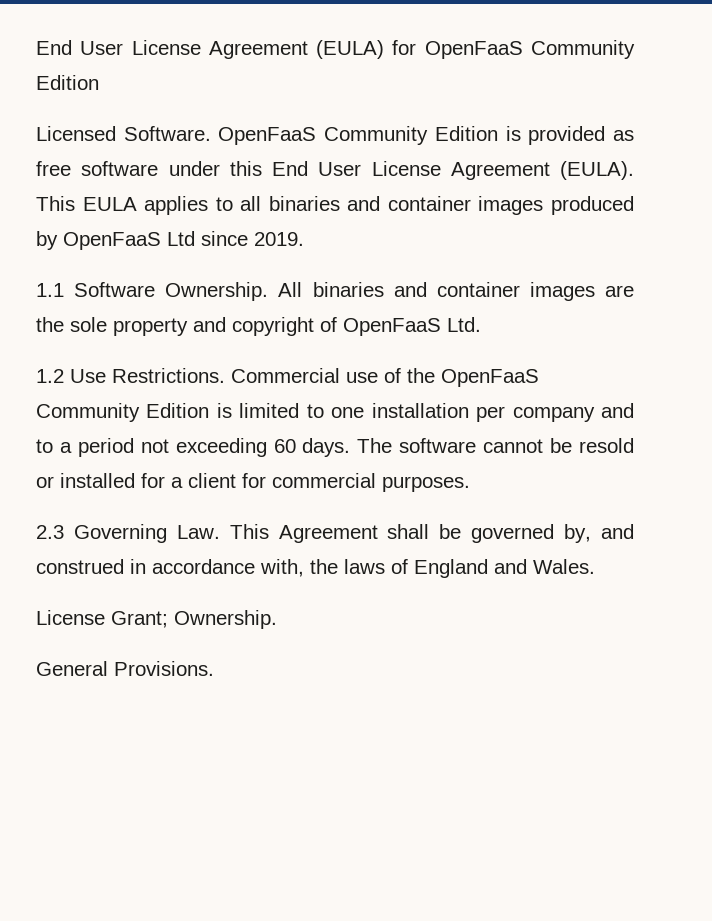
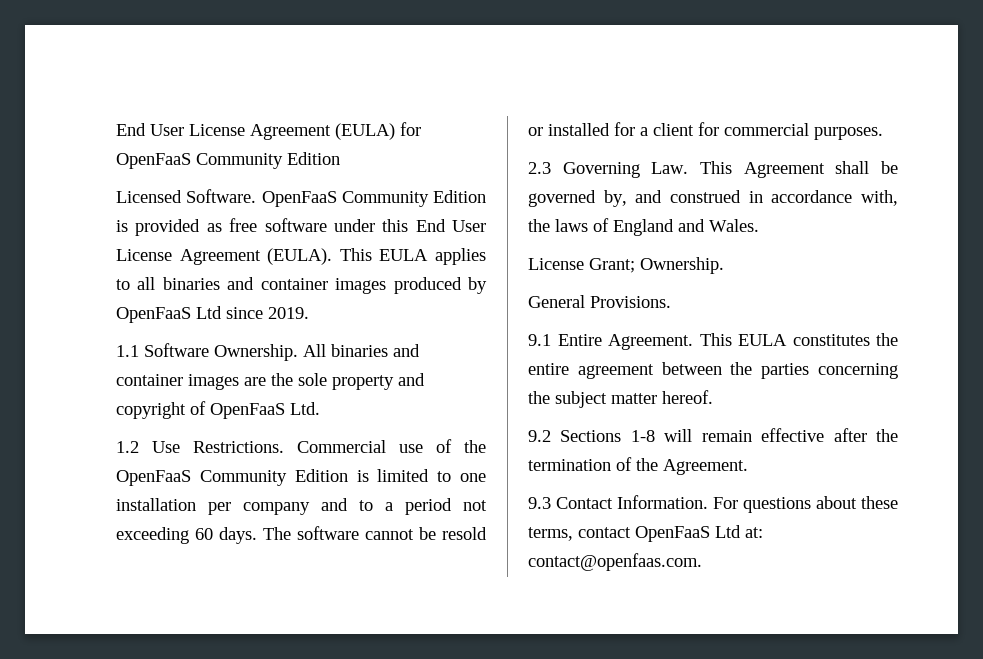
+ 9.1 Entire Agreement. This EULA constitutes the entire agreement between the parties concerning the subject matter hereof.
+ 9.2 Sections 1-8 will remain effective after the termination of the Agreement.
+ 9.3 Contact Information. For questions about these terms, contact OpenFaaS Ltd at: contact@openfaas.com.

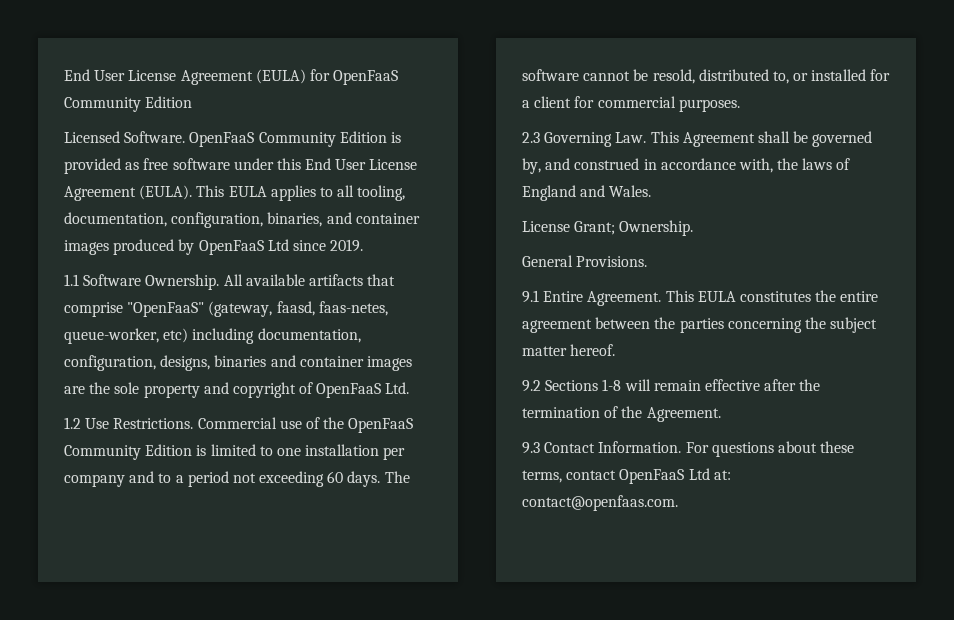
- This EULA applies to all binaries and container images produced by OpenFaaS Ltd since 2019.
+ This EULA applies to all tooling, documentation, configuration, binaries, and container images produced by OpenFaaS Ltd since 2019.
- All binaries and container images are the sole property and copyright of OpenFaaS Ltd.
+ All available artifacts that comprise "OpenFaaS" (gateway, faasd, faas-netes, queue-worker, etc) including documentation, configuration, designs, binaries and container images are the sole property and copyright of OpenFaaS Ltd.
- The software cannot be resold or installed for a client for commercial purposes.
+ The software cannot be resold, distributed to, or installed for a client for commercial purposes.

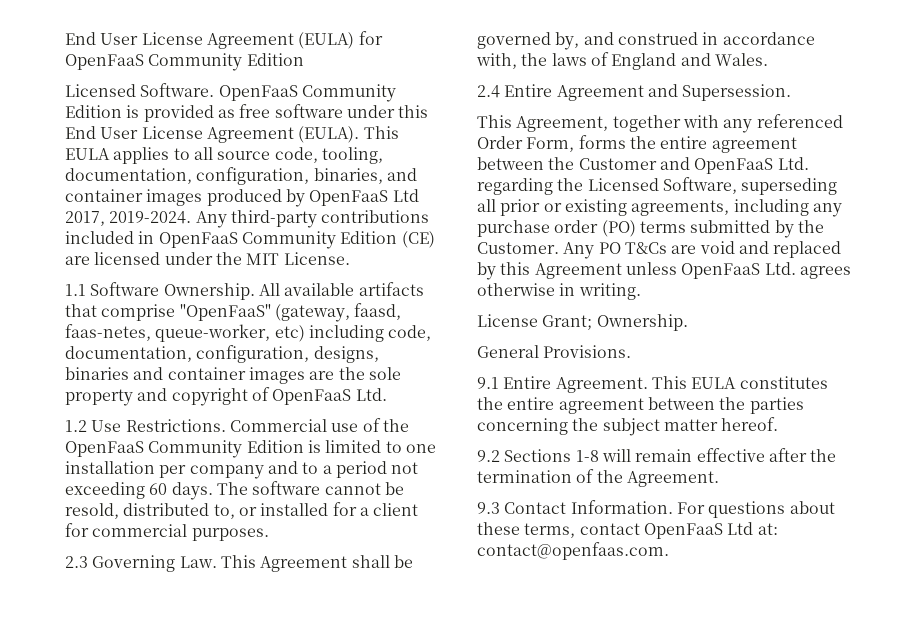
- This EULA applies to all tooling, documentation, configuration, binaries, and container images produced by OpenFaaS Ltd since 2019.
+ This EULA applies to all source code, tooling, documentation, configuration, binaries, and container images produced by OpenFaaS Ltd 2017, 2019-2024. Any third-party contributions included in OpenFaaS Community Edition (CE) are licensed under the MIT License.
- All available artifacts that comprise "OpenFaaS" (gateway, faasd, faas-netes, queue-worker, etc) including documentation, configuration, designs, binaries and container images are the sole property and copyright of OpenFaaS Ltd.
+ All available artifacts that comprise "OpenFaaS" (gateway, faasd, faas-netes, queue-worker, etc) including code, documentation, configuration, designs, binaries and container images are the sole property and copyright of OpenFaaS Ltd.
+ 2.4 Entire Agreement and Supersession.
+ This Agreement, together with any referenced Order Form, forms the entire agreement between the Customer and OpenFaaS Ltd. regarding the Licensed Software, superseding all prior or existing agreements, including any purchase order (PO) terms submitted by the Customer. Any PO T&Cs are void and replaced by this Agreement unless OpenFaaS Ltd. agrees otherwise in writing.

